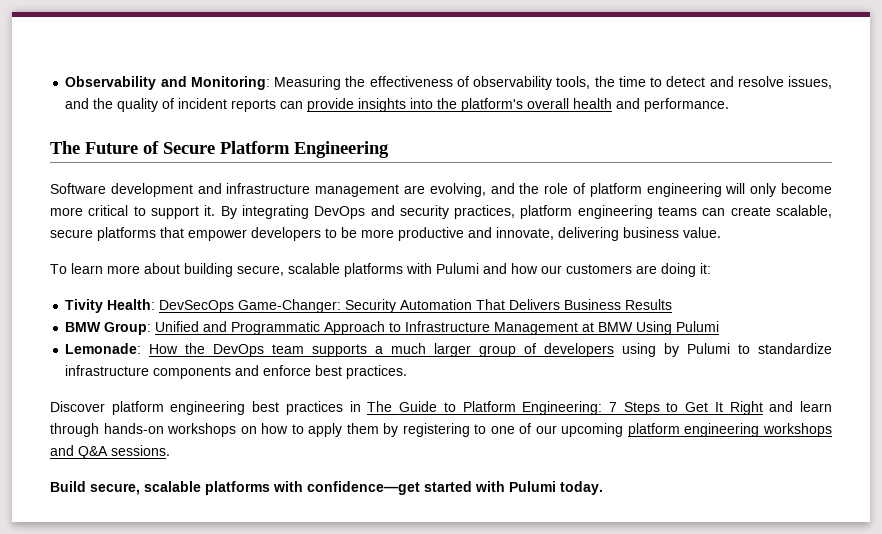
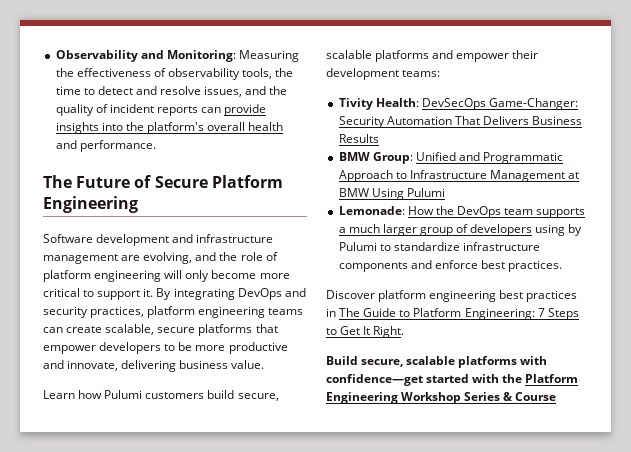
- To learn more about building secure, scalable platforms with Pulumi and how our customers are doing it:
+ Learn how Pulumi customers build secure, scalable platforms and empower their development teams:
- Discover platform engineering best practices in The Guide to Platform Engineering: 7 Steps to Get It Right and learn through hands-on workshops on how to apply them by registering to one of our upcoming platform engineering workshops and Q&A sessions.
+ Discover platform engineering best practices in The Guide to Platform Engineering: 7 Steps to Get It Right.
- Build secure, scalable platforms with confidence—get started with Pulumi today.
+ Build secure, scalable platforms with confidence—get started with the Platform Engineering Workshop Series & Course

